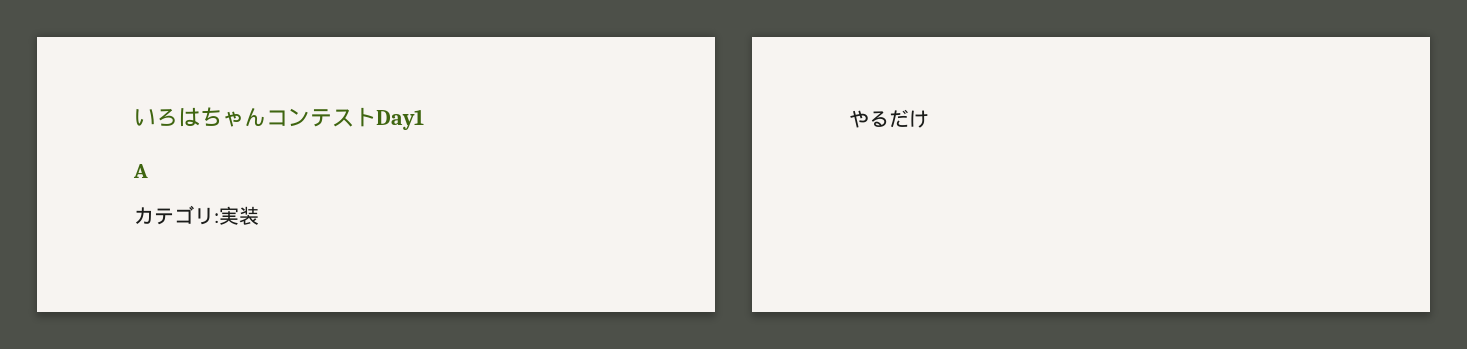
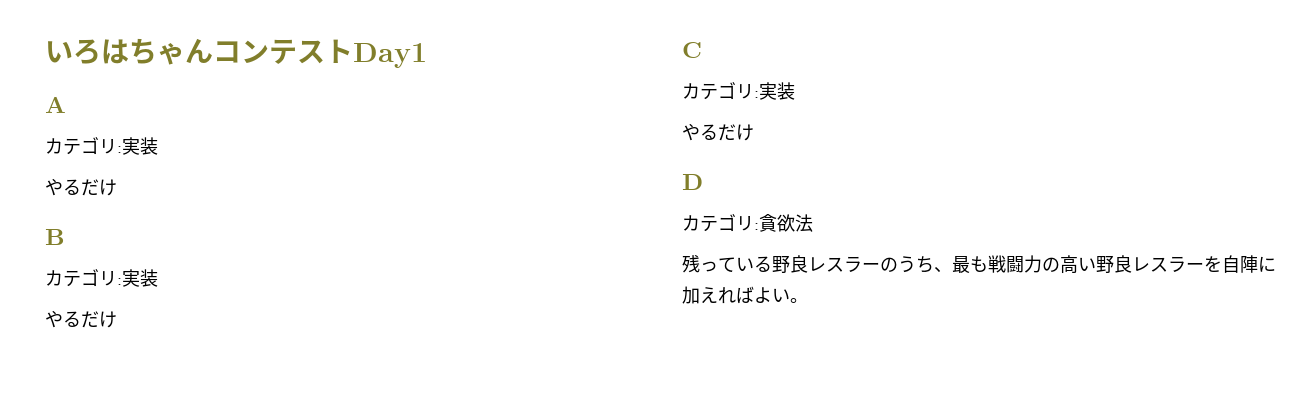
+ B
+ カテゴリ:実装
+ やるだけ
+ C
+ カテゴリ:実装
+ やるだけ
+ D
+ カテゴリ:貪欲法
+ 残っている野良レスラーのうち、最も戦闘力の高い野良レスラーを自陣に加えればよい。

